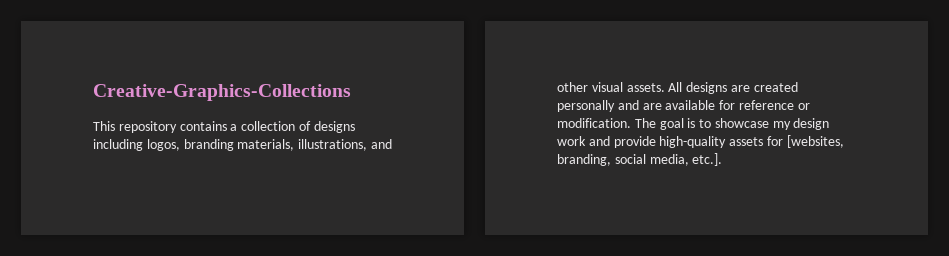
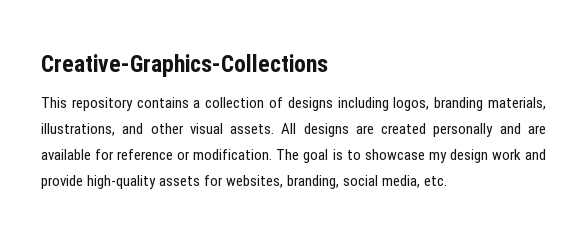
- The goal is to showcase my design work and provide high-quality assets for [websites, branding, social media, etc.].
+ The goal is to showcase my design work and provide high-quality assets for websites, branding, social media, etc.

